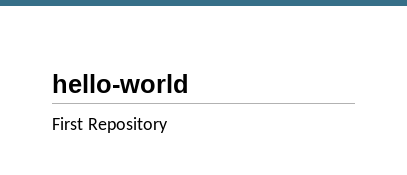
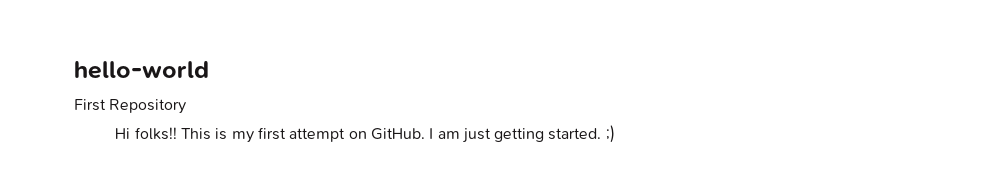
+ Hi folks!! This is my first attempt on GitHub. I am just getting started. ;)

